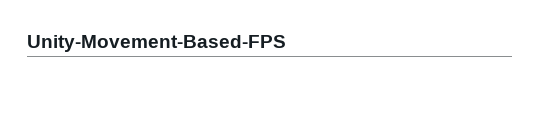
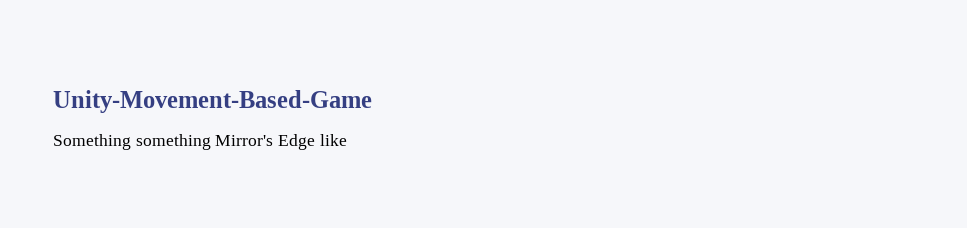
- Unity-Movement-Based-FPS
+ Unity-Movement-Based-Game
+ Something something Mirror's Edge like

